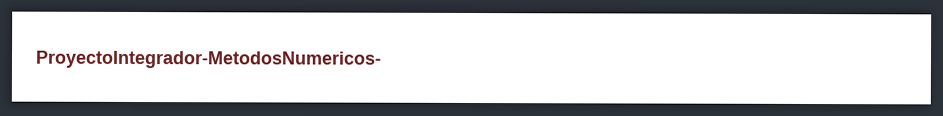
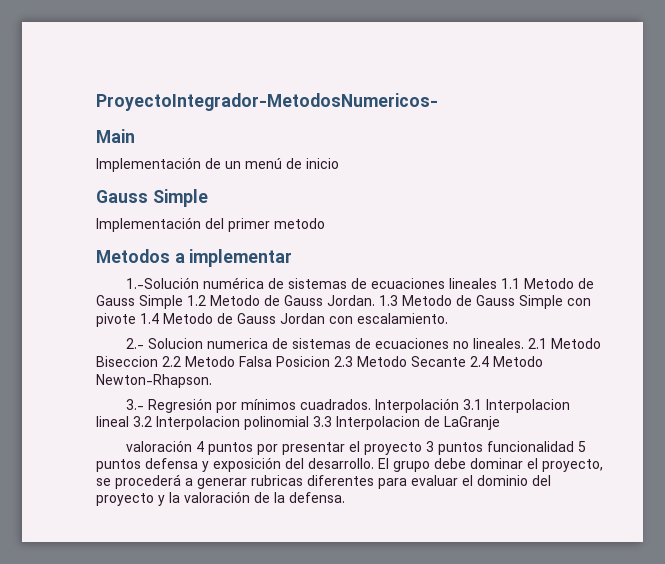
+ Main
+ Implementación de un menú de inicio
+ Gauss Simple
+ Implementación del primer metodo
+ Metodos a implementar
+ 1.-Solución numérica de sistemas de ecuaciones lineales 1.1 Metodo de Gauss Simple 1.2 Metodo de Gauss Jordan. 1.3 Metodo de Gauss Simple con pivote 1.4 Metodo de Gauss Jordan con escalamiento.
+ 2.- Solucion numerica de sistemas de ecuaciones no lineales. 2.1 Metodo Biseccion 2.2 Metodo Falsa Posicion 2.3 Metodo Secante 2.4 Metodo Newton-Rhapson.
+ 3.- Regresión por mínimos cuadrados. Interpolación 3.1 Interpolacion lineal 3.2 Interpolacion polinomial 3.3 Interpolacion de LaGranje
+ valoración 4 puntos por presentar el proyecto 3 puntos funcionalidad 5 puntos defensa y exposición del desarrollo. El grupo debe dominar el proyecto, se procederá a generar rubricas diferentes para evaluar el dominio del proyecto y la valoración de la defensa.

